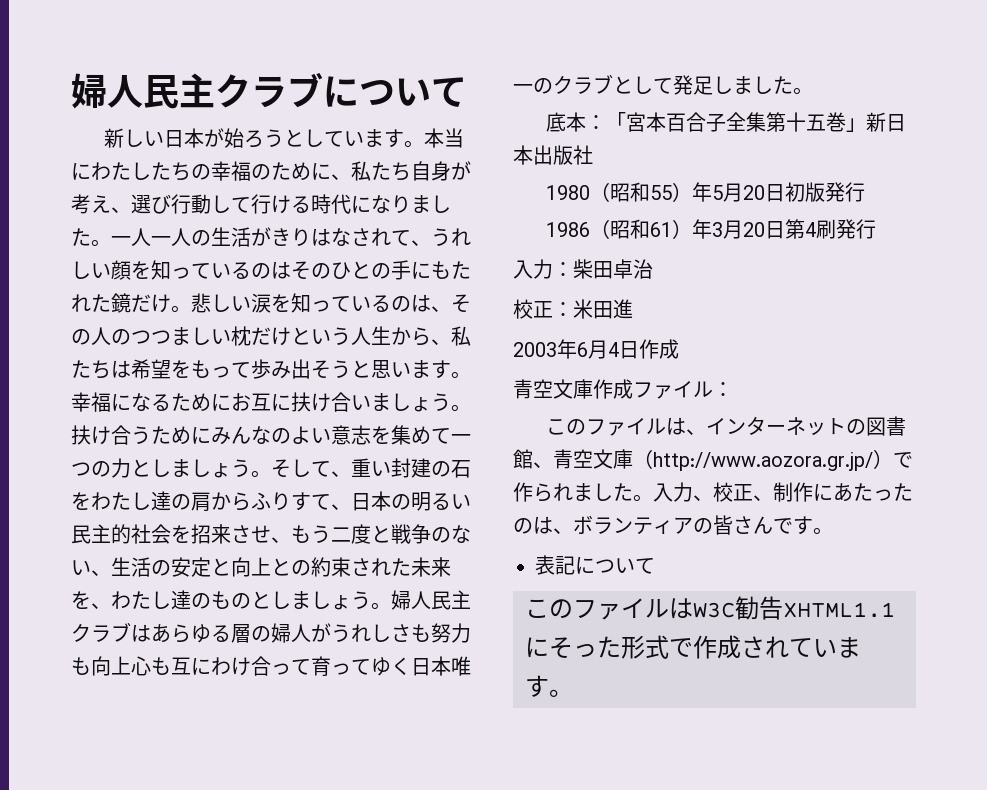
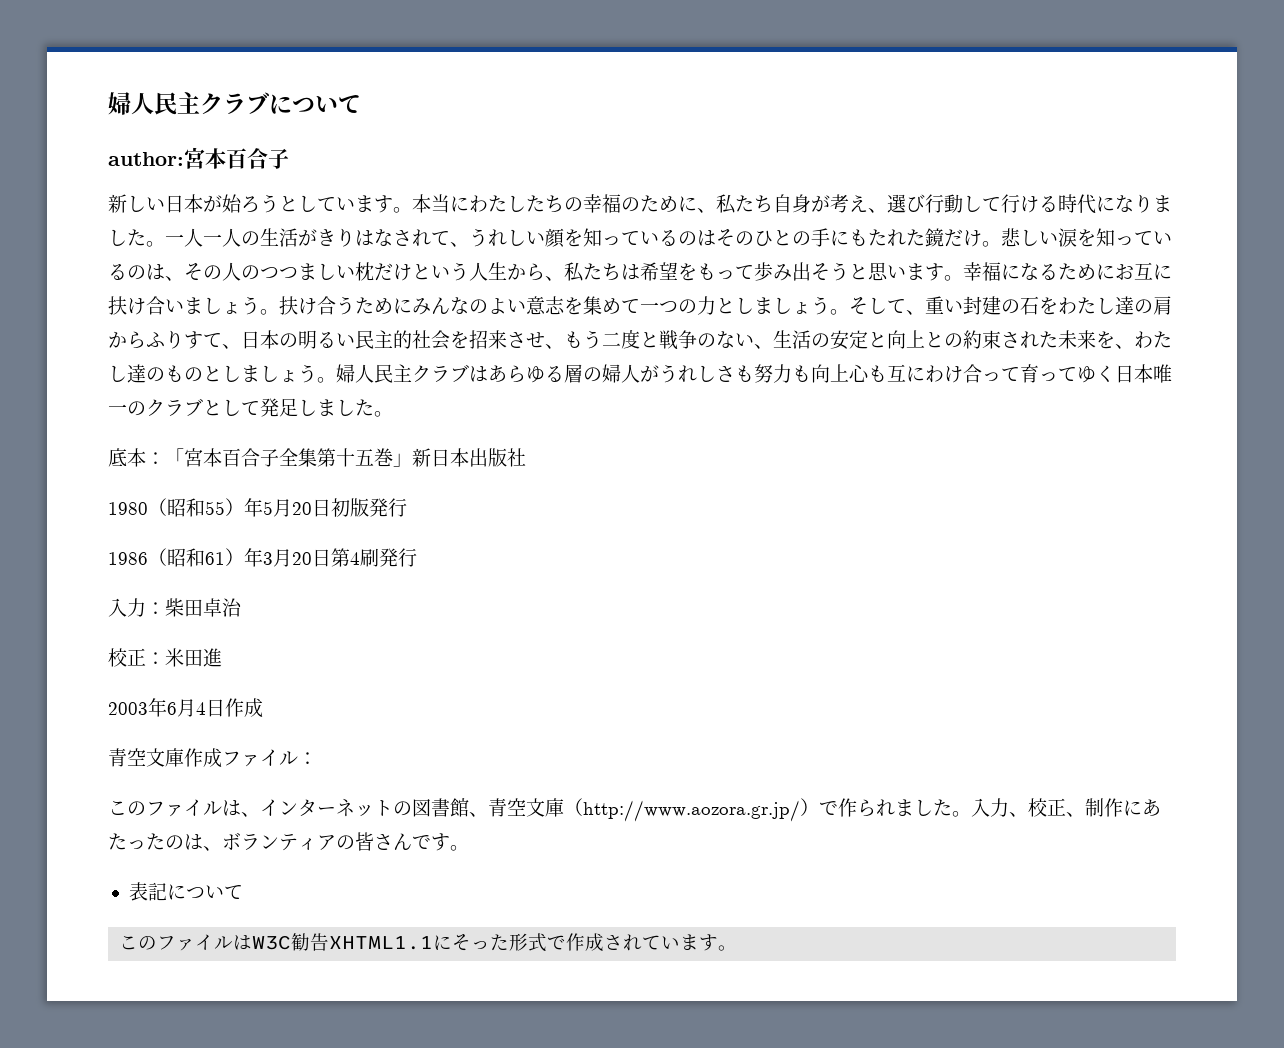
+ author:宮本百合子

